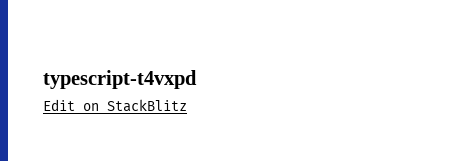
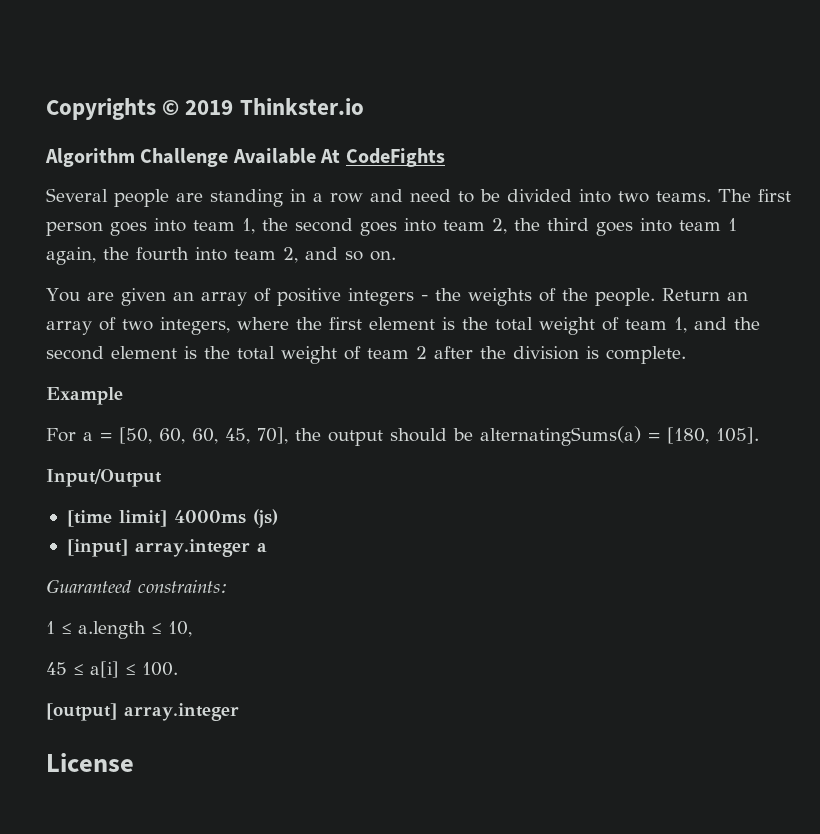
- typescript-t4vxpd
- Edit on StackBlitz
+ Copyrights © 2019 Thinkster.io
+ Algorithm Challenge Available At CodeFights
+ Several people are standing in a row and need to be divided into two teams. The first person goes into team 1, the second goes into team 2, the third goes into team 1 again, the fourth into team 2, and so on.
+ You are given an array of positive integers - the weights of the people. Return an array of two integers, where the first element is the total weight of team 1, and the second element is the total weight of team 2 after the division is complete.
+ Example
+ For a = [50, 60, 60, 45, 70], the output should be alternatingSums(a) = [180, 105].
+ Input/Output
+ [time limit] 4000ms (js)
+ [input] array.integer a
+ Guaranteed constraints:
+ 1 ≤ a.length ≤ 10,
+ 45 ≤ a[i] ≤ 100.
+ [output] array.integer
+ License

